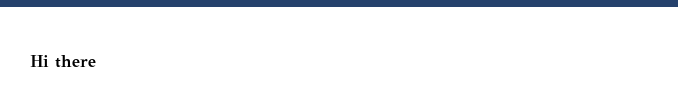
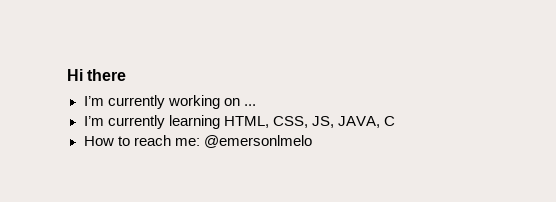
+ I’m currently working on ...
+ I’m currently learning HTML, CSS, JS, JAVA, C
+ How to reach me: @emersonlmelo

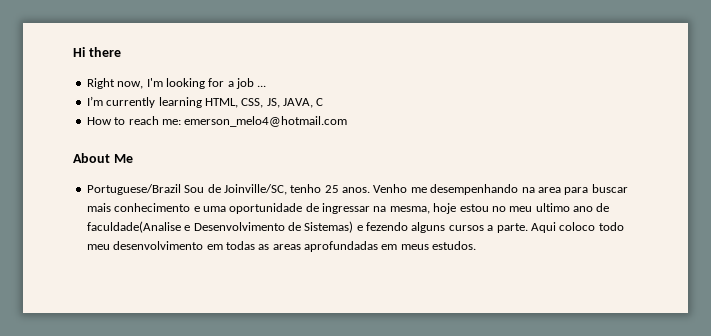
- I’m currently working on ...
+ Right now, I'm looking for a job ...
- How to reach me: @emersonlmelo
+ How to reach me: emerson_melo4@hotmail.com
+ About Me
+ Portuguese/Brazil Sou de Joinville/SC, tenho 25 anos. Venho me desempenhando na area para buscar mais conhecimento e uma oportunidade de ingressar na mesma, hoje estou no meu ultimo ano de faculdade(Analise e Desenvolvimento de Sistemas) e fezendo alguns cursos a parte. Aqui coloco todo meu desenvolvimento em todas as areas aprofundadas em meus estudos.

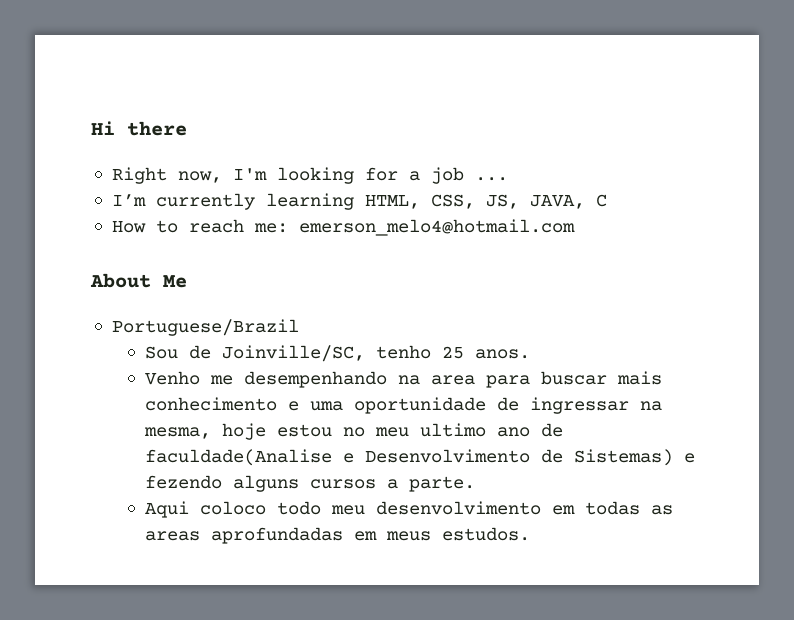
- Portuguese/Brazil Sou de Joinville/SC, tenho 25 anos. Venho me desempenhando na area para buscar mais conhecimento e uma oportunidade de ingressar na mesma, hoje estou no meu ultimo ano de faculdade(Analise e Desenvolvimento de Sistemas) e fezendo alguns cursos a parte. Aqui coloco todo meu desenvolvimento em todas as areas aprofundadas em meus estudos.
+ Portuguese/Brazil
+ Sou de Joinville/SC, tenho 25 anos.
+ Venho me desempenhando na area para buscar mais conhecimento e uma oportunidade de ingressar na mesma, hoje estou no meu ultimo ano de faculdade(Analise e Desenvolvimento de Sistemas) e fezendo alguns cursos a parte.
+ Aqui coloco todo meu desenvolvimento em todas as areas aprofundadas em meus estudos.

